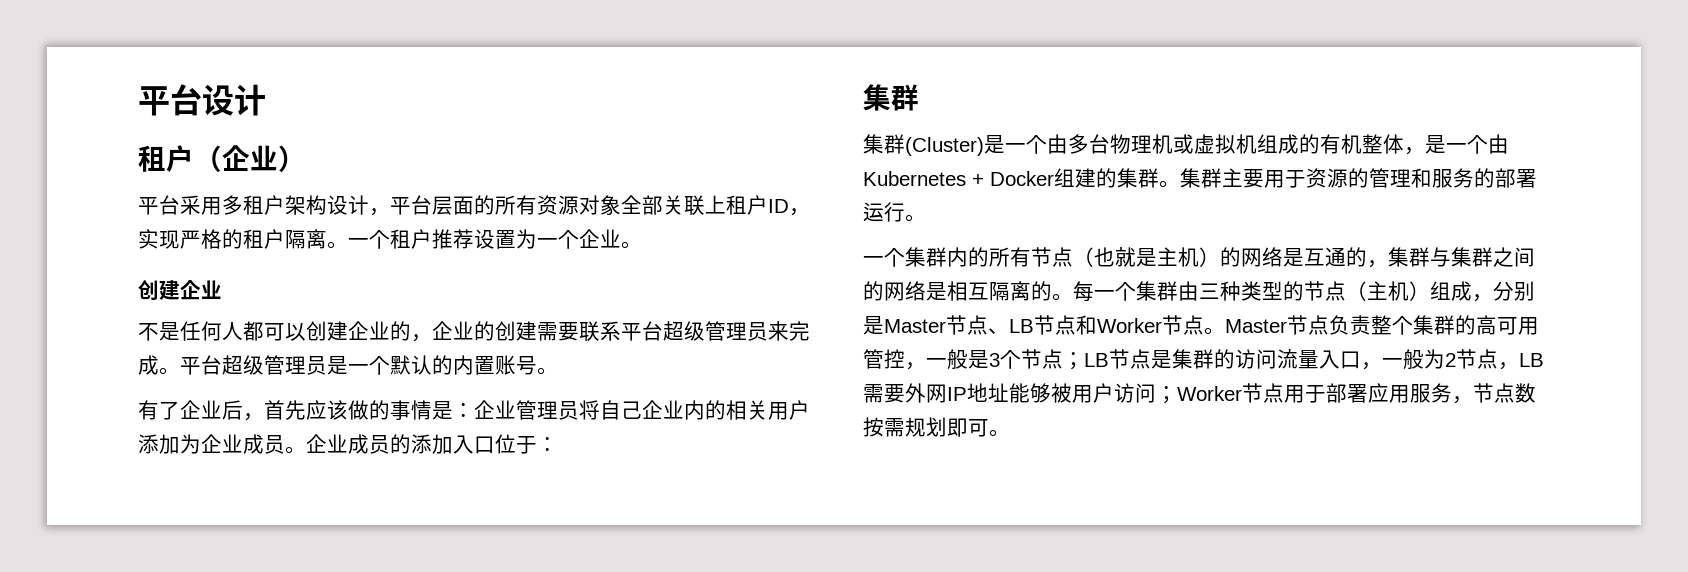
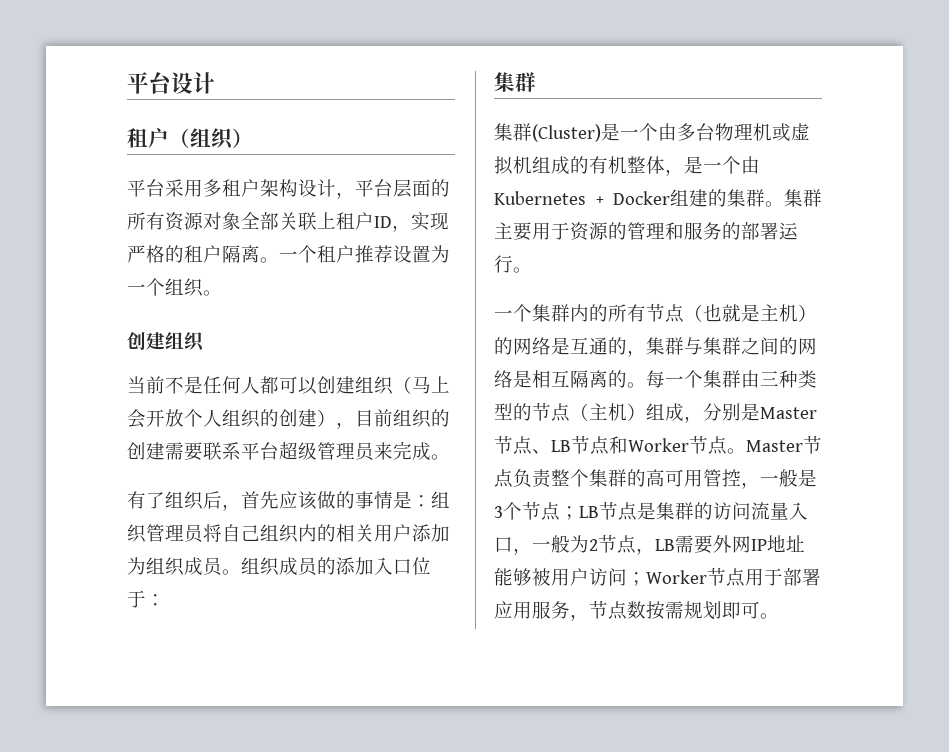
- 租户（企业）
+ 租户（组织）
- 一个租户推荐设置为一个企业。
- 创建企业
- 不是任何人都可以创建企业的，企业的创建需要联系平台超级管理员来完成。平台超级管理员是一个默认的内置账号。
+ 一个租户推荐设置为一个组织。
+ 创建组织
+ 当前不是任何人都可以创建组织（马上会开放个人组织的创建），目前组织的创建需要联系平台超级管理员来完成。
- 有了企业后，首先应该做的事情是：企业管理员将自己企业内的相关用户添加为企业成员。企业成员的添加入口位于：
+ 有了组织后，首先应该做的事情是：组织管理员将自己组织内的相关用户添加为组织成员。组织成员的添加入口位于：

